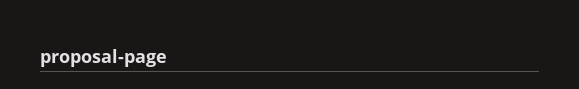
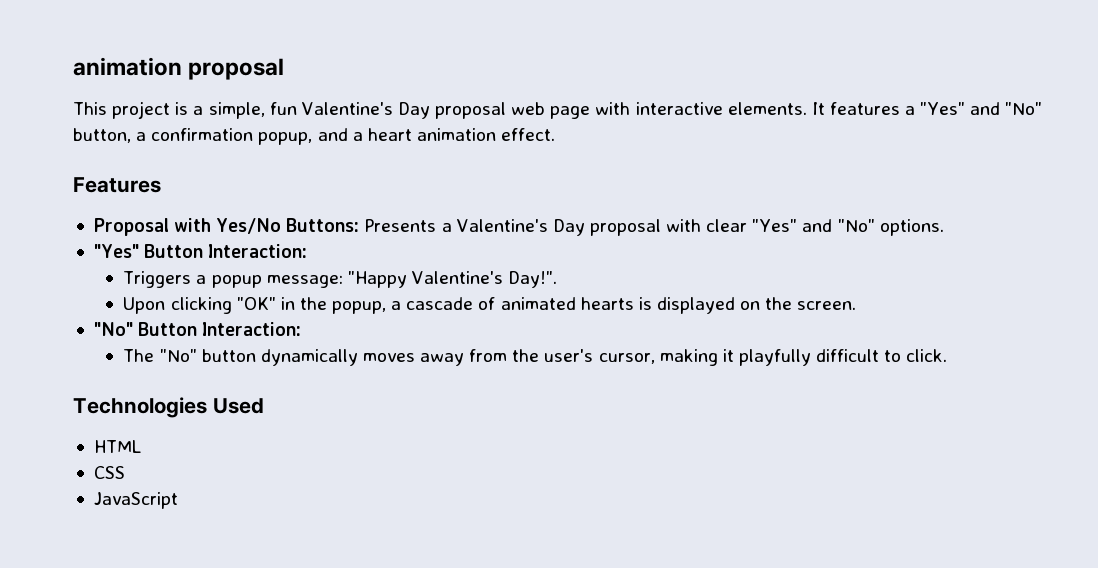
- proposal-page
+ animation proposal
+ This project is a simple, fun Valentine's Day proposal web page with interactive elements. It features a "Yes" and "No" button, a confirmation popup, and a heart animation effect.
+ Features
+ Proposal with Yes/No Buttons: Presents a Valentine's Day proposal with clear "Yes" and "No" options.
+ "Yes" Button Interaction:
+ Triggers a popup message: "Happy Valentine's Day!".
+ Upon clicking "OK" in the popup, a cascade of animated hearts is displayed on the screen.
+ "No" Button Interaction:
+ The "No" button dynamically moves away from the user's cursor, making it playfully difficult to click.
+ Technologies Used
+ HTML
+ CSS
+ JavaScript

